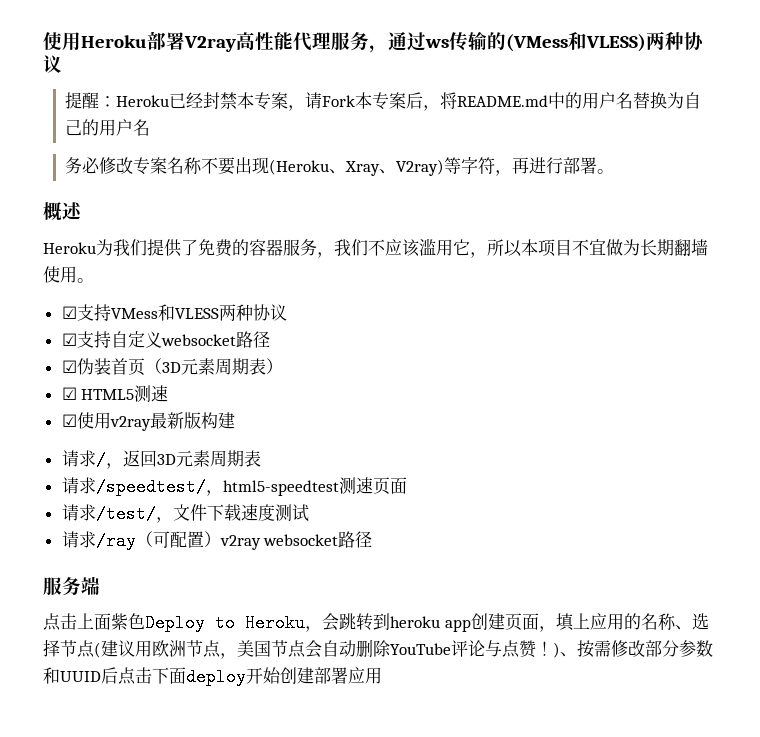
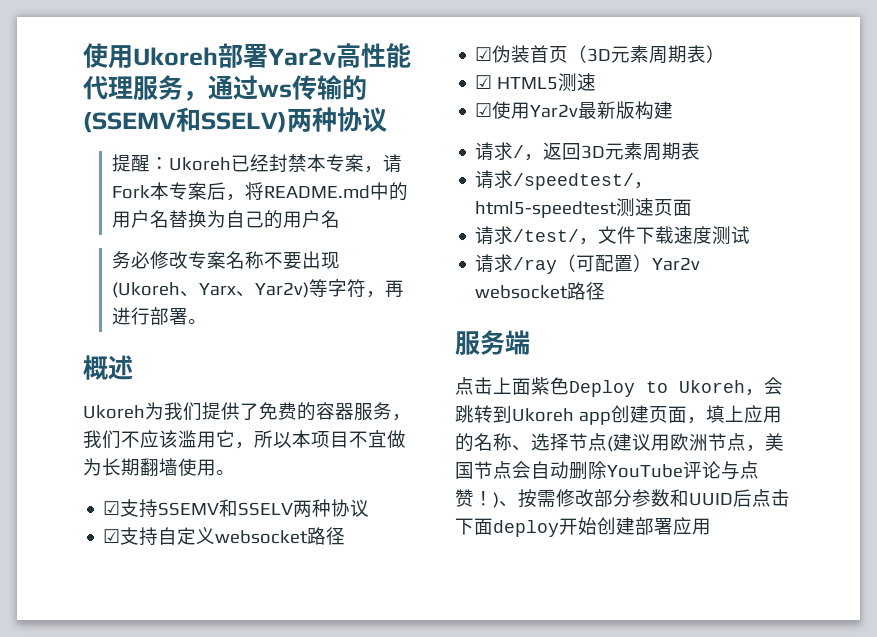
- 使用Heroku部署V2ray高性能代理服务，通过ws传输的(VMess和VLESS)两种协议
+ 使用Ukoreh部署Yar2v高性能代理服务，通过ws传输的(SSEMV和SSELV)两种协议
- 提醒：Heroku已经封禁本专案，请Fork本专案后，将README.md中的用户名替换为自己的用户名
+ 提醒：Ukoreh已经封禁本专案，请Fork本专案后，将README.md中的用户名替换为自己的用户名
- 务必修改专案名称不要出现(Heroku、Xray、V2ray)等字符，再进行部署。
+ 务必修改专案名称不要出现(Ukoreh、Yarx、Yar2v)等字符，再进行部署。
- Heroku为我们提供了免费的容器服务，我们不应该滥用它，所以本项目不宜做为长期翻墙使用。
+ Ukoreh为我们提供了免费的容器服务，我们不应该滥用它，所以本项目不宜做为长期翻墙使用。
- ☑支持VMess和VLESS两种协议
+ ☑支持SSEMV和SSELV两种协议
- ☑使用v2ray最新版构建
+ ☑使用Yar2v最新版构建
- 请求/ray（可配置）v2ray websocket路径
+ 请求/ray（可配置）Yar2v websocket路径
- 点击上面紫色Deploy to Heroku，会跳转到heroku app创建页面，填上应用的名称、选择节点(建议用欧洲节点，美国节点会自动删除YouTube评论与点赞！)、按需修改部分参数和UUID后点击下面deploy开始创建部署应用
+ 点击上面紫色Deploy to Ukoreh，会跳转到Ukoreh app创建页面，填上应用的名称、选择节点(建议用欧洲节点，美国节点会自动删除YouTube评论与点赞！)、按需修改部分参数和UUID后点击下面deploy开始创建部署应用

